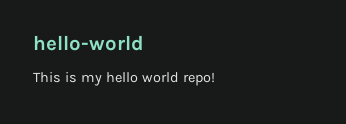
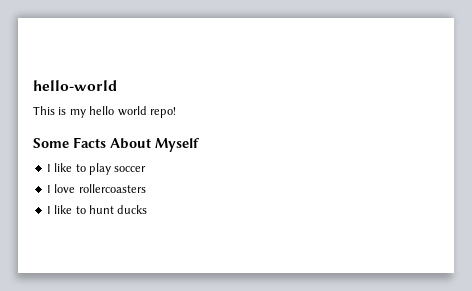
+ Some Facts About Myself
+ I like to play soccer
+ I love rollercoasters
+ I like to hunt ducks

